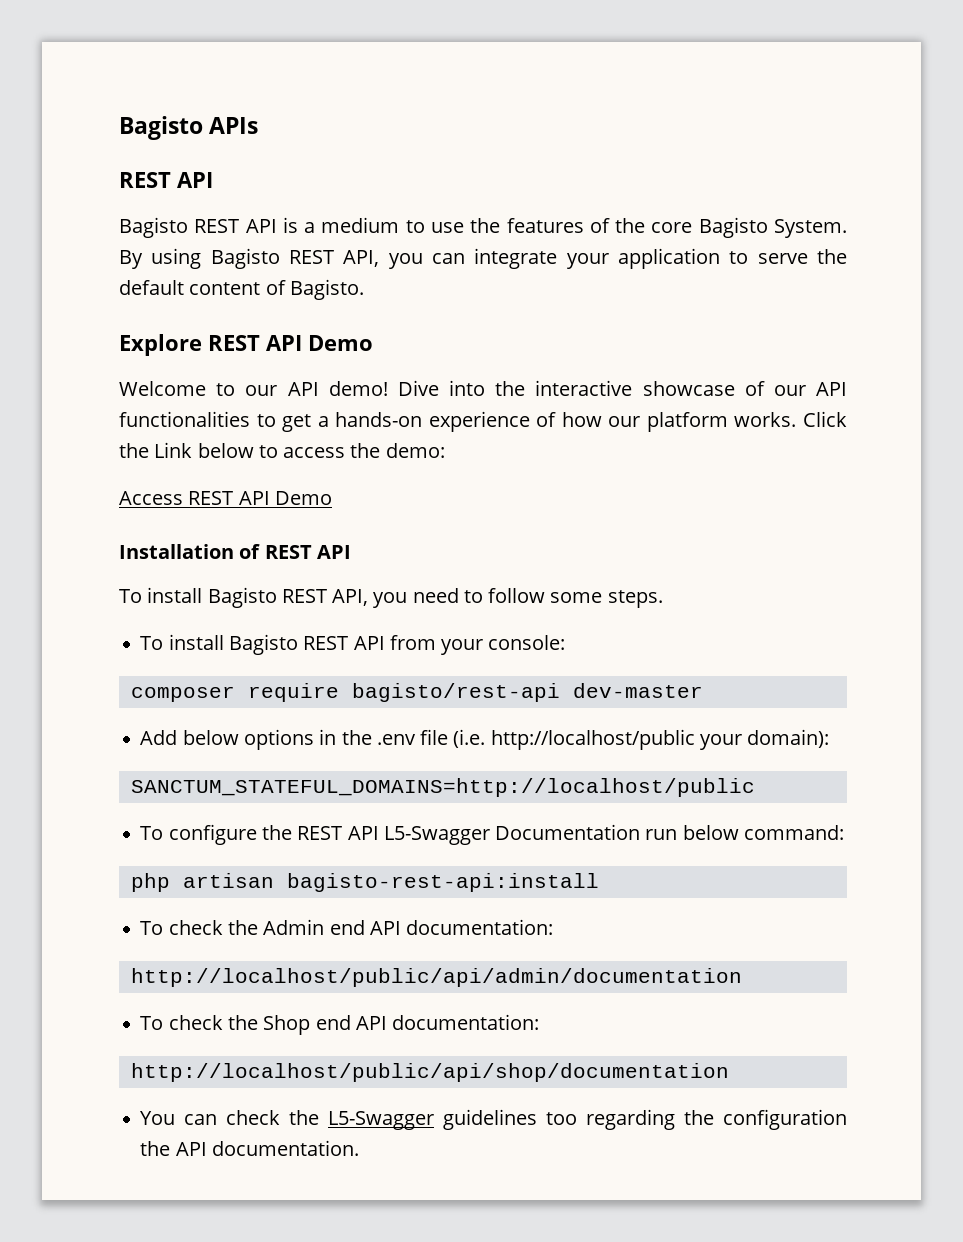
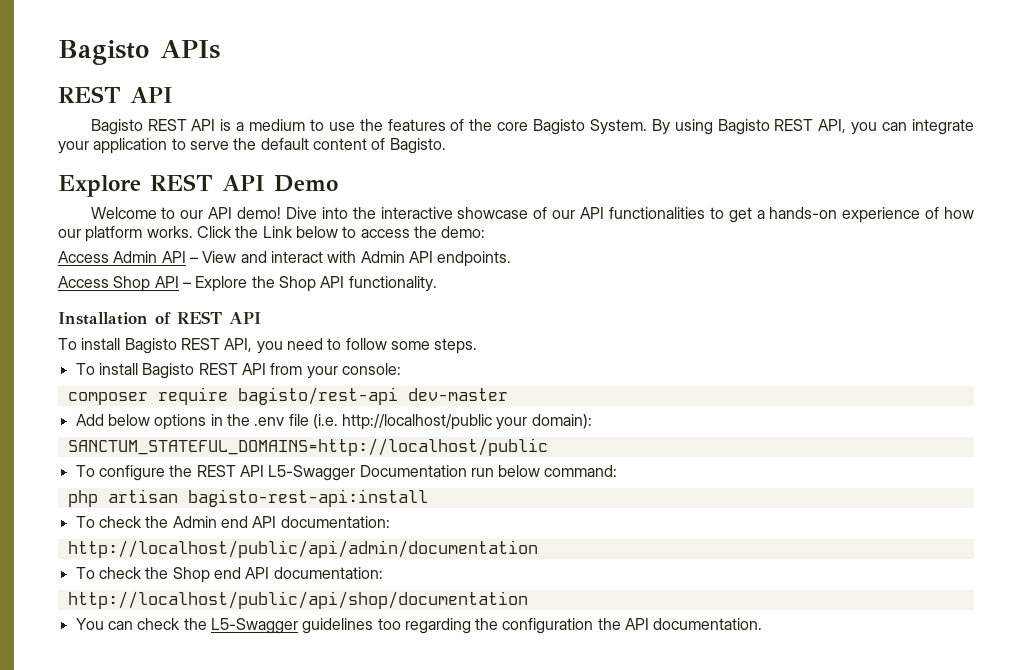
- Access REST API Demo
+ Access Admin API – View and interact with Admin API endpoints.
+ Access Shop API – Explore the Shop API functionality.

